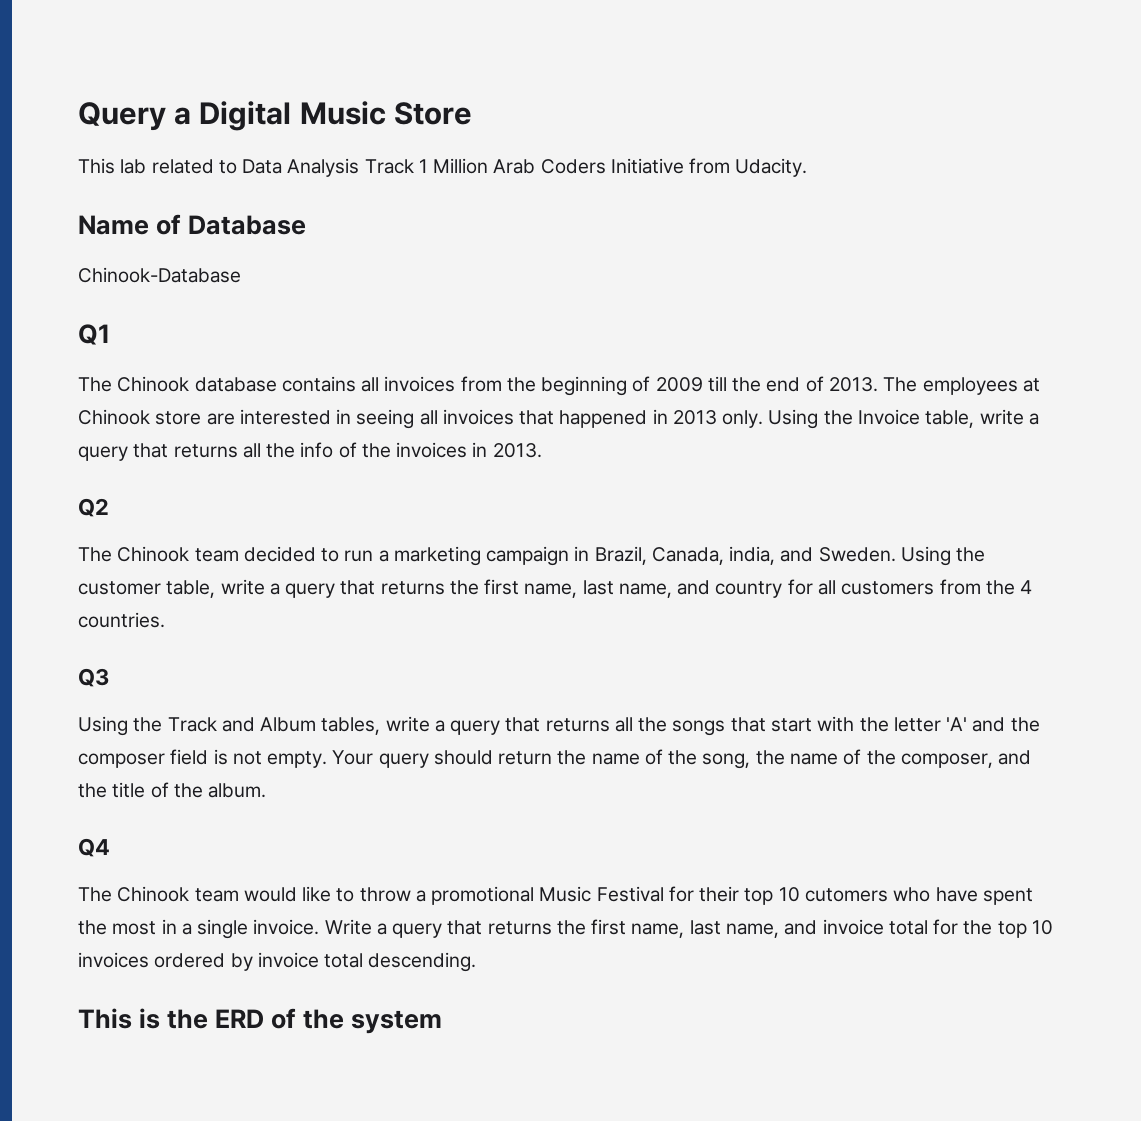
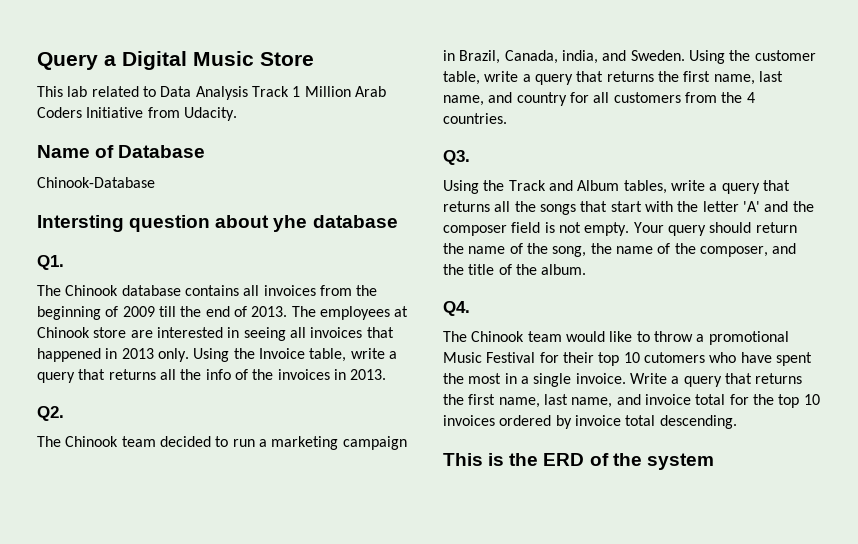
- Q1
+ Intersting question about yhe database
+ Q1.
- Q2
+ Q2.
- Q3
+ Q3.
- Q4
+ Q4.

